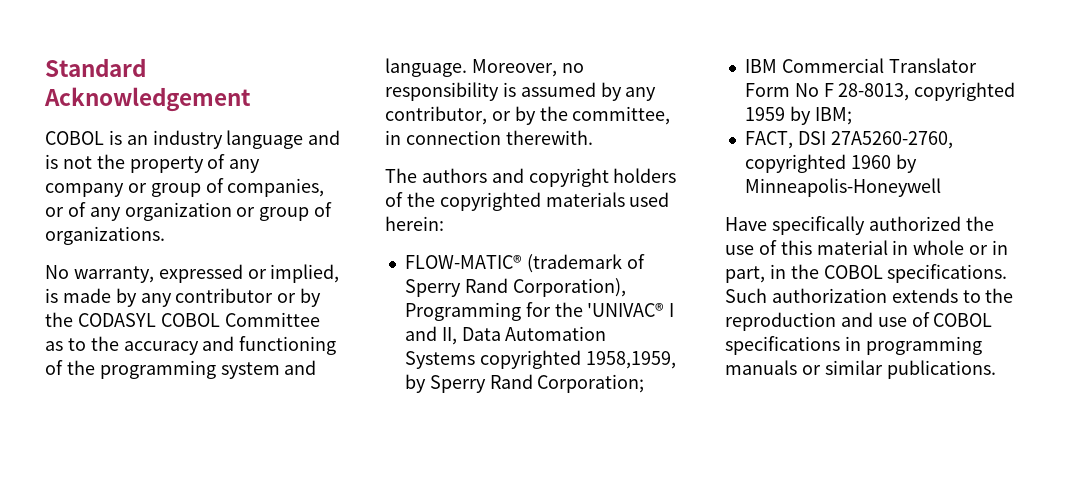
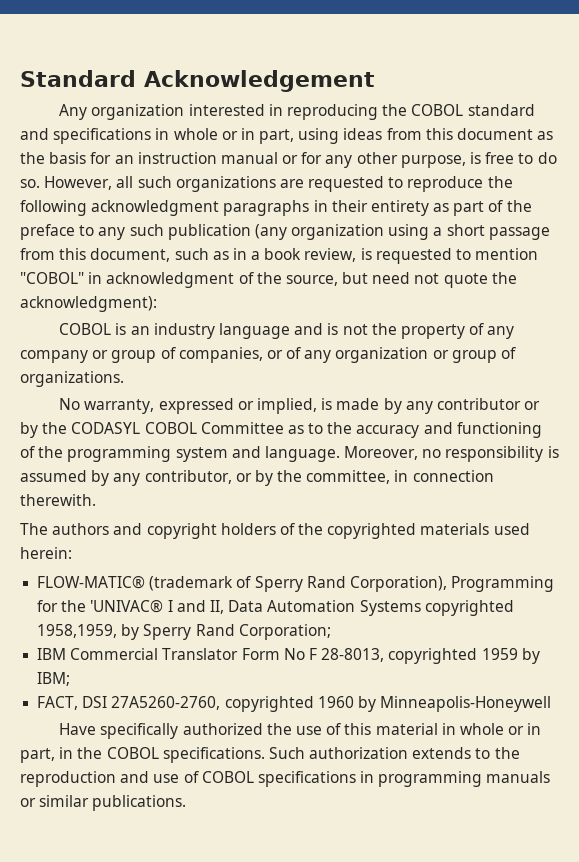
+ Any organization interested in reproducing the COBOL standard and specifications in whole or in part, using ideas from this document as the basis for an instruction manual or for any other purpose, is free to do so. However, all such organizations are requested to reproduce the following acknowledgment paragraphs in their entirety as part of the preface to any such publication (any organization using a short passage from this document, such as in a book review, is requested to mention "COBOL" in acknowledgment of the source, but need not quote the acknowledgment):

